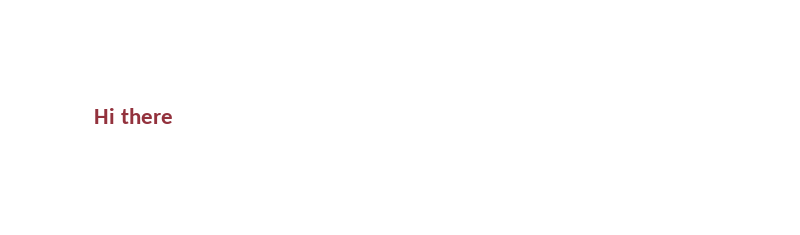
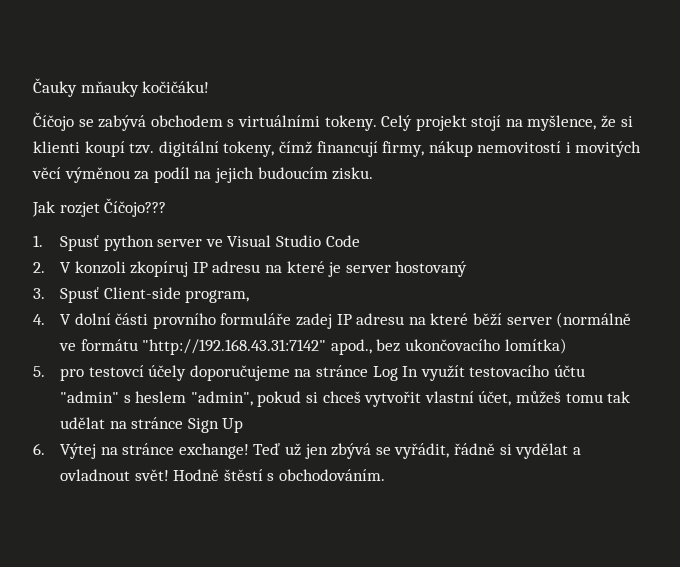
- Hi there
+ Čauky mňauky kočičáku!
+ Číčojo se zabývá obchodem s virtuálními tokeny. Celý projekt stojí na myšlence, že si klienti koupí tzv. digitální tokeny, čímž financují firmy, nákup nemovitostí i movitých věcí výměnou za podíl na jejich budoucím zisku.
+ Jak rozjet Číčojo???
+ 1. Spusť python server ve Visual Studio Code
+ 2. V konzoli zkopíruj IP adresu na které je server hostovaný
+ 3. Spusť Client-side program,
+ 4. V dolní části provního formuláře zadej IP adresu na které běží server (normálně ve formátu "http://192.168.43.31:7142" apod., bez ukončovacího lomítka)
+ 5. pro testovcí účely doporučujeme na stránce Log In využít testovacího účtu "admin" s heslem "admin", pokud si chceš vytvořit vlastní účet, můžeš tomu tak udělat na stránce Sign Up
+ 6. Výtej na stránce exchange! Teď už jen zbývá se vyřádit, řádně si vydělat a ovladnout svět! Hodně štěstí s obchodováním.

